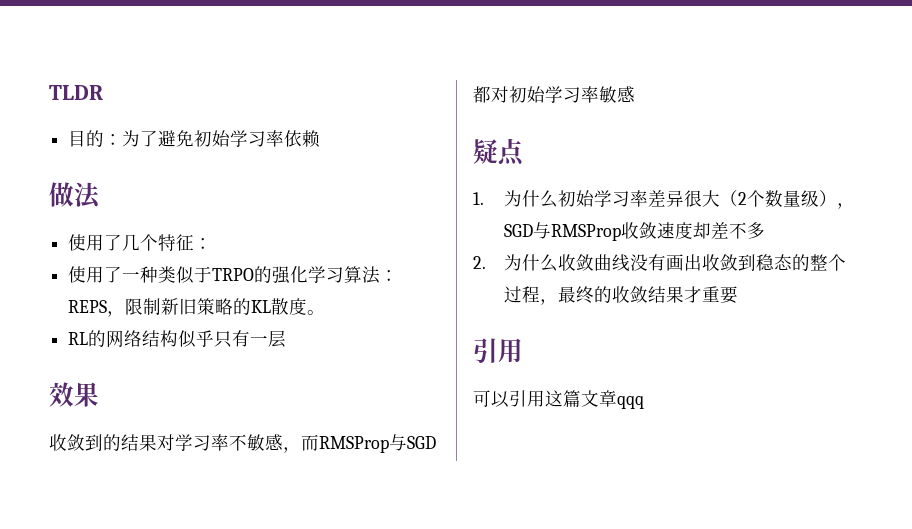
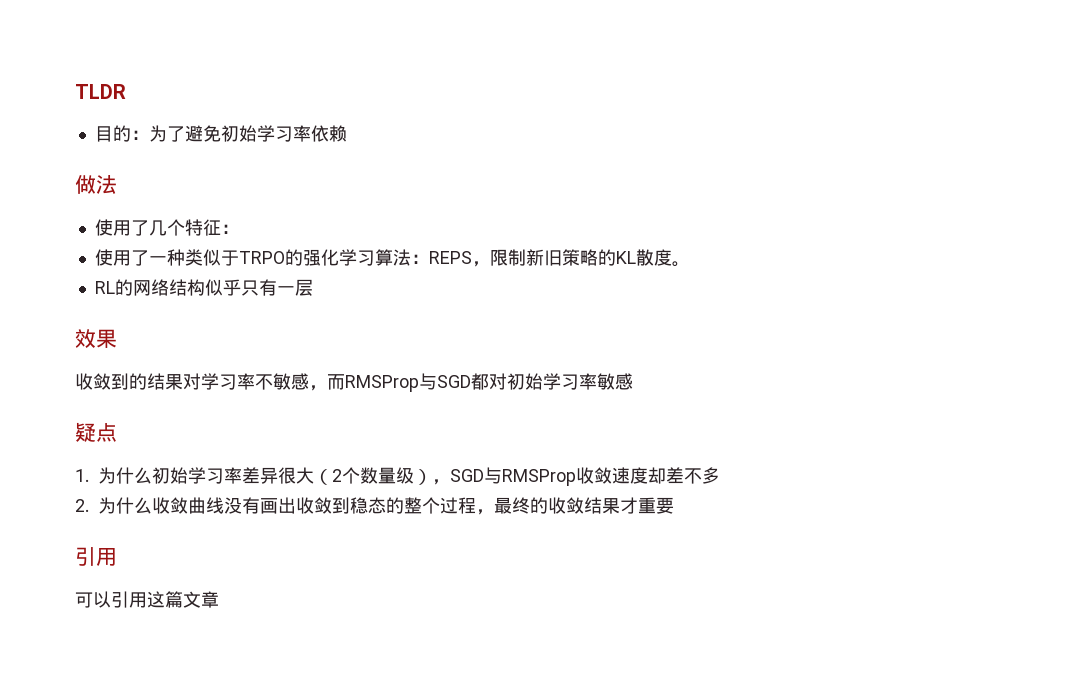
- 可以引用这篇文章qqq
+ 可以引用这篇文章

